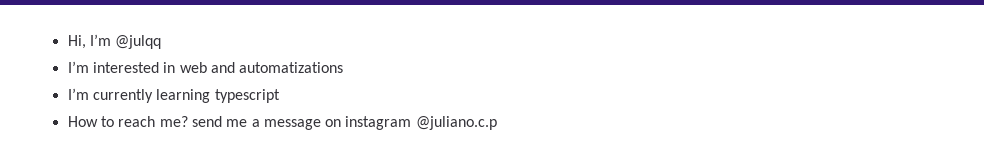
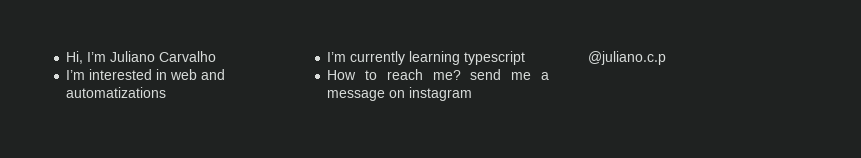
- Hi, I’m @julqq
+ Hi, I’m Juliano Carvalho

